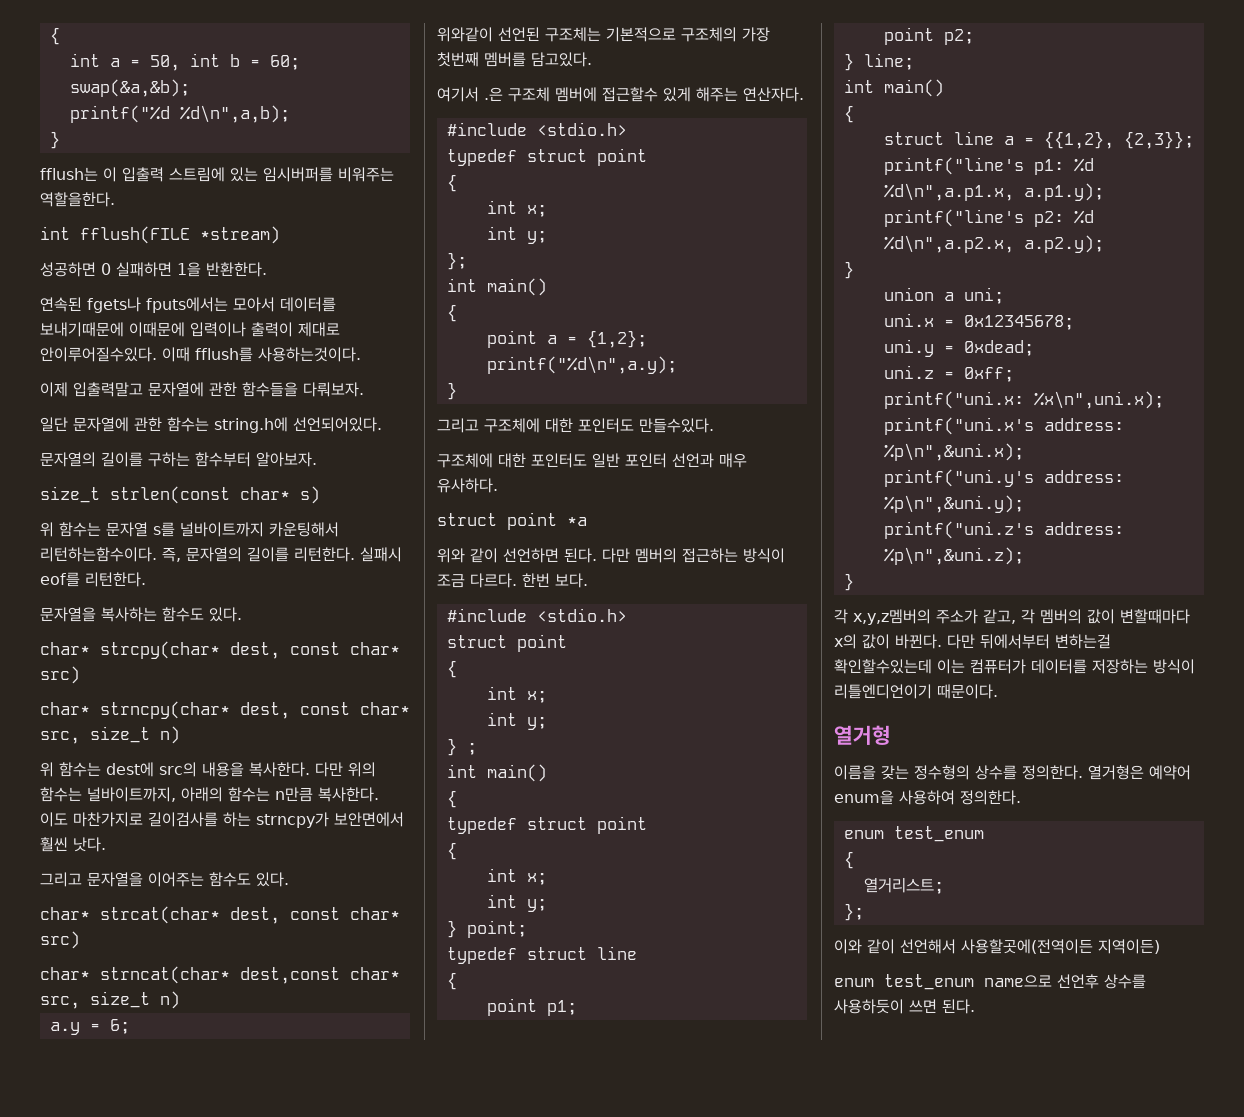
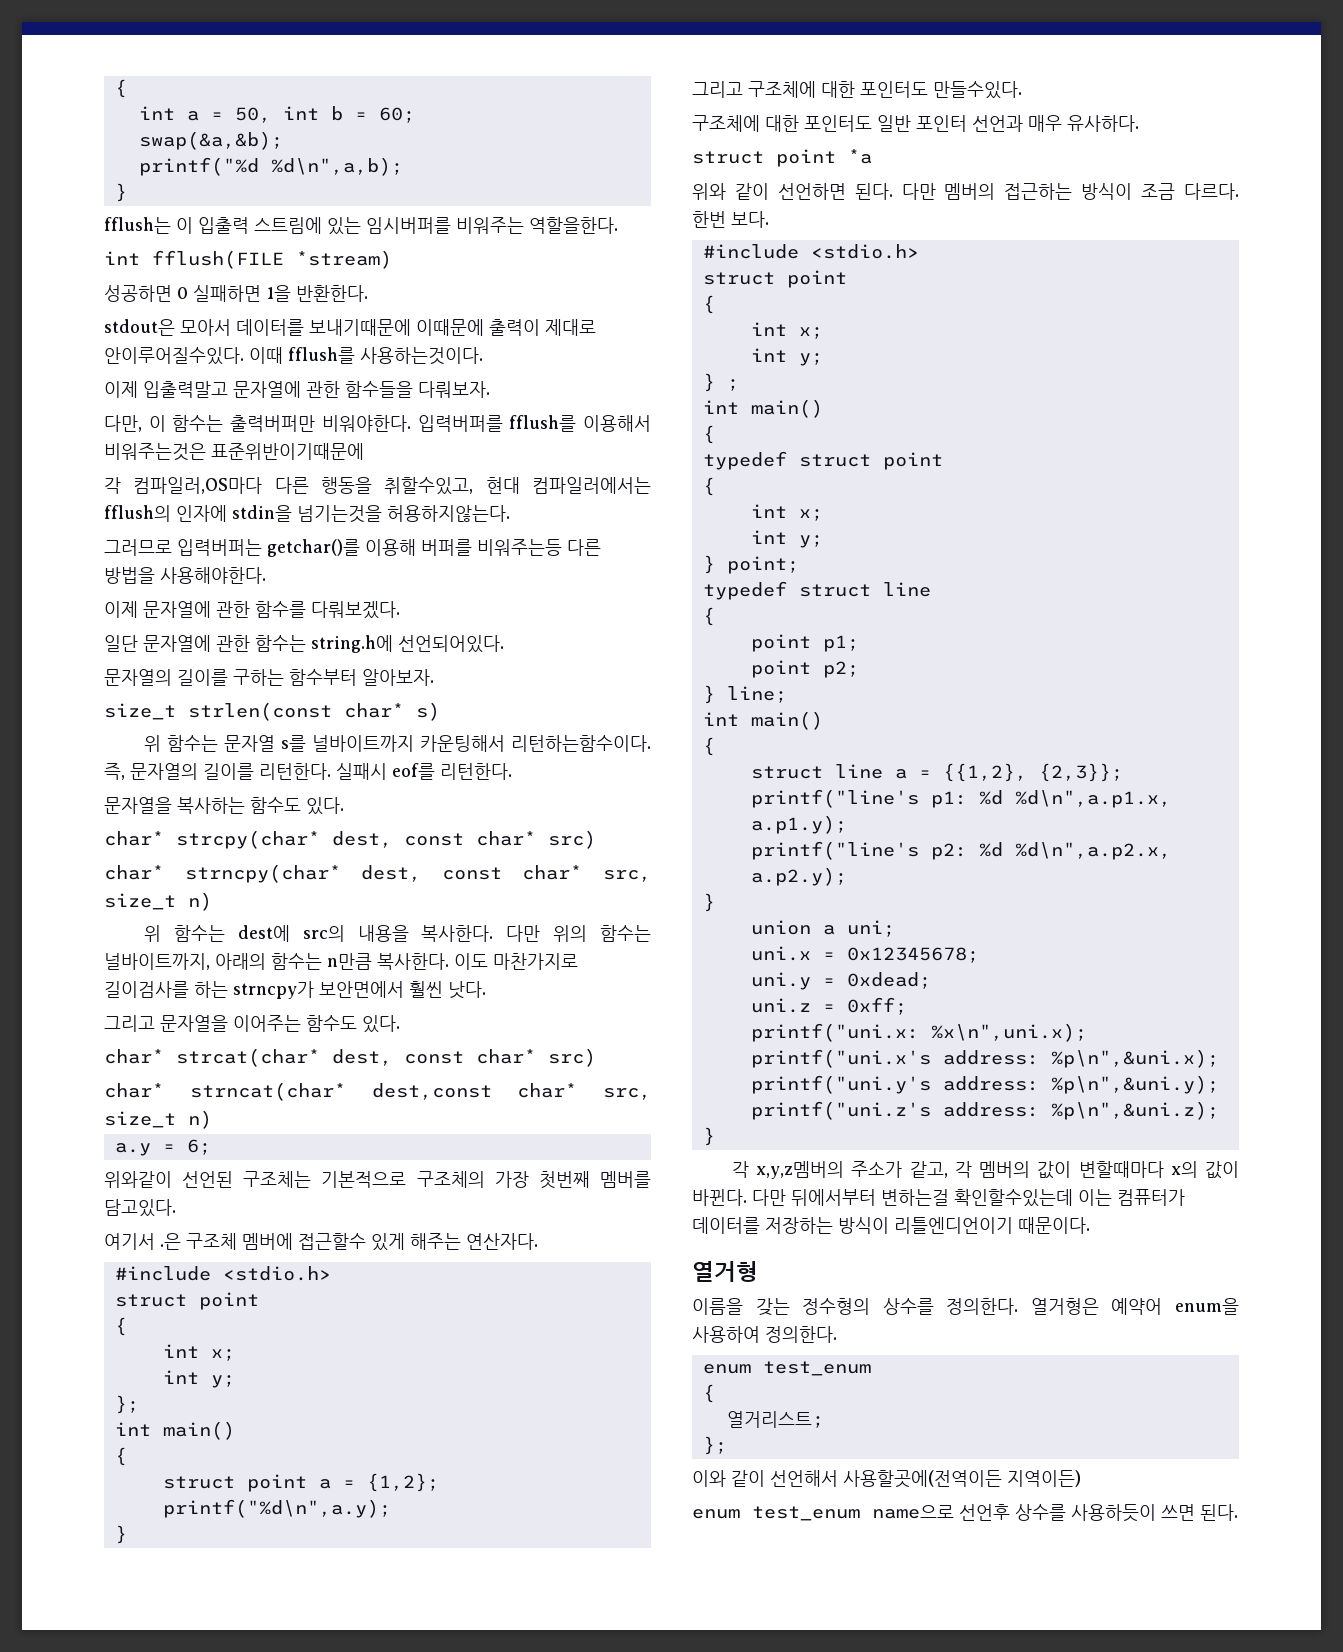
- 연속된 fgets나 fputs에서는 모아서 데이터를 보내기때문에 이때문에 입력이나 출력이 제대로 안이루어질수있다.
+ stdout은 모아서 데이터를 보내기때문에 이때문에 출력이 제대로 안이루어질수있다.
+ 다만, 이 함수는 출력버퍼만 비워야한다. 입력버퍼를 fflush를 이용해서 비워주는것은 표준위반이기때문에
+ 각 컴파일러,OS마다 다른 행동을 취할수있고, 현대 컴파일러에서는 fflush의 인자에 stdin을 넘기는것을 허용하지않는다.
+ 그러므로 입력버퍼는 getchar()를 이용해 버퍼를 비워주는등 다른 방법을 사용해야한다.
+ 이제 문자열에 관한 함수를 다뤄보겠다.
  여기서 .은 구조체 멤버에 접근할수 있게 해주는 연산자다.
  #include <stdio.h>
- typedef struct point
+ struct point
- point a = {1,2};
+ struct point a = {1,2};

